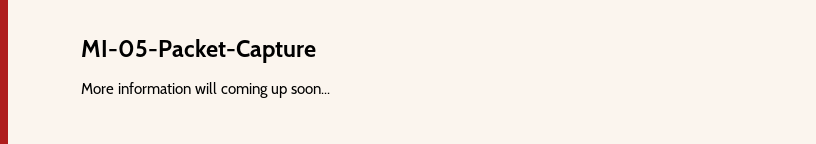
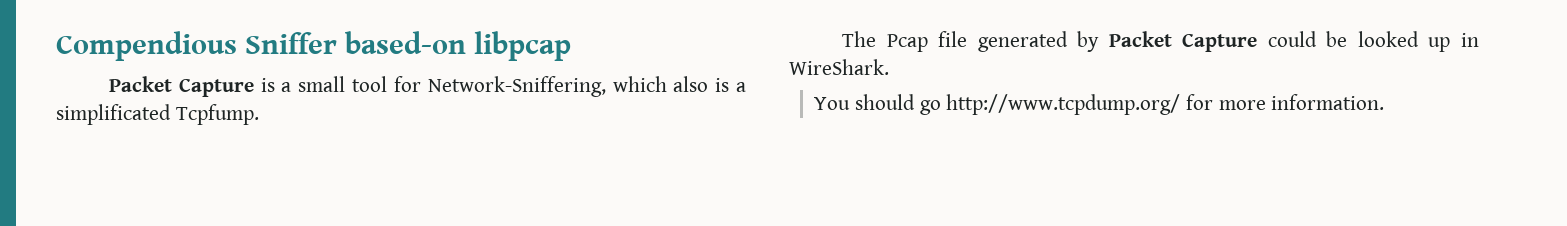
- MI-05-Packet-Capture
- More information will coming up soon...
+ Compendious Sniffer based-on libpcap
+ Packet Capture is a small tool for Network-Sniffering, which also is a simplificated Tcpfump.
+ The Pcap file generated by Packet Capture could be looked up in WireShark.
+ You should go http://www.tcpdump.org/ for more information.

